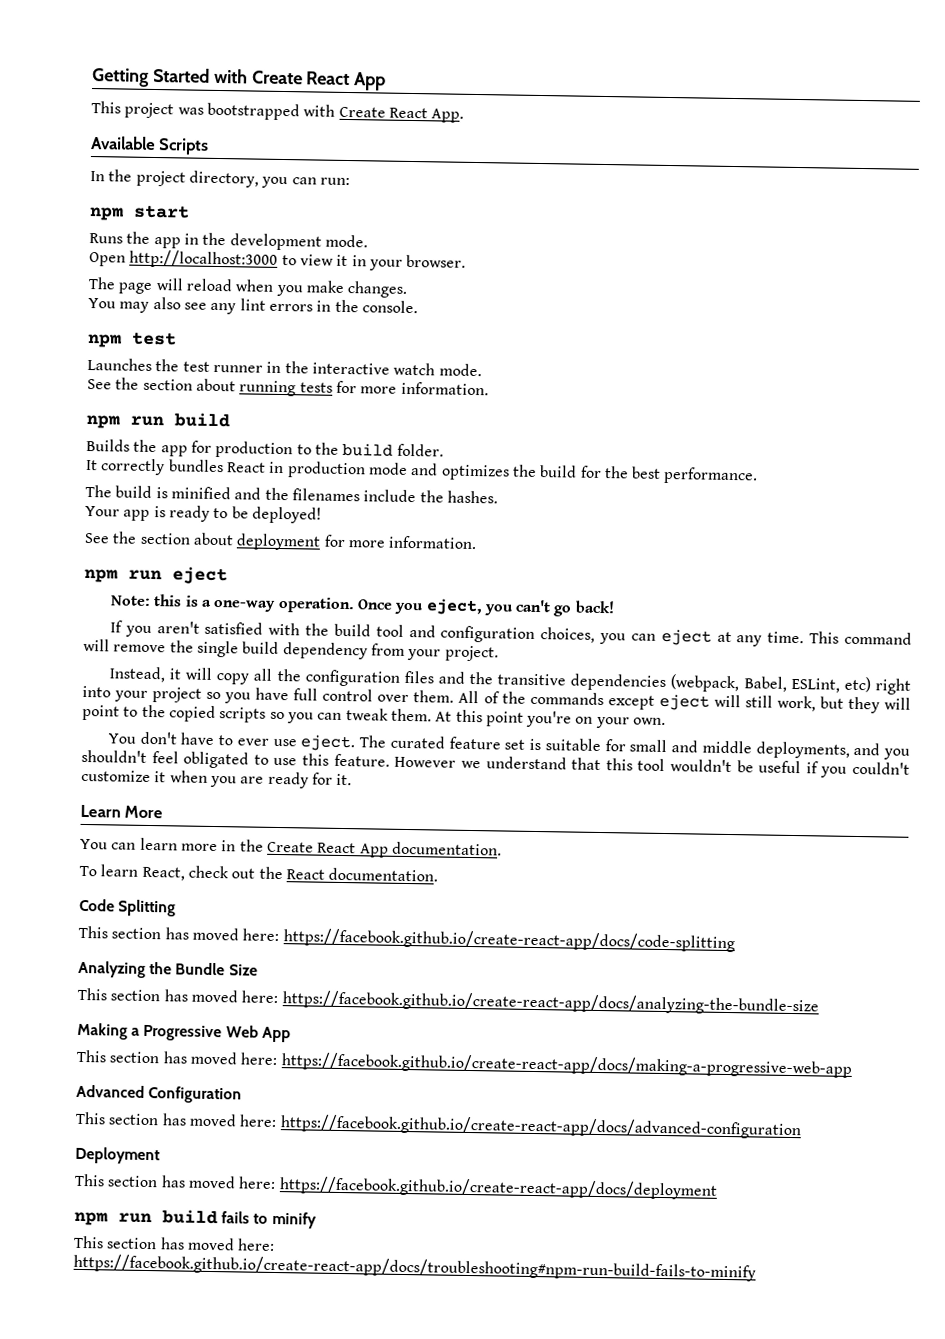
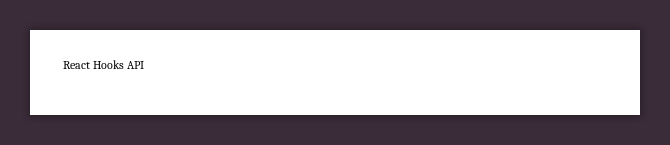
- Getting Started with Create React App
- This project was bootstrapped with Create React App.
- Available Scripts
- In the project directory, you can run:
- npm start
- Runs the app in the development mode.
- Open http://localhost:3000 to view it in your browser.
- The page will reload when you make changes.
- You may also see any lint errors in the console.
- npm test
- Launches the test runner in the interactive watch mode.
- See the section about running tests for more information.
- npm run build
- Builds the app for production to the build folder.
- It correctly bundles React in production mode and optimizes the build for the best performance.
- The build is minified and the filenames include the hashes.
- Your app is ready to be deployed!
- See the section about deployment for more information.
- npm run eject
- Note: this is a one-way operation. Once you eject, you can't go back!
- If you aren't satisfied with the build tool and configuration choices, you can eject at any time. This command will remove the single build dependency from your project.
- Instead, it will copy all the configuration files and the transitive dependencies (webpack, Babel, ESLint, etc) right into your project so you have full control over them. All of the commands except eject will still work, but they will point to the copied scripts so you can tweak them. At this point you're on your own.
- You don't have to ever use eject. The curated feature set is suitable for small and middle deployments, and you shouldn't feel obligated to use this feature. However we understand that this tool wouldn't be useful if you couldn't customize it when you are ready for it.
- Learn More
- You can learn more in the Create React App documentation.
- To learn React, check out the React documentation.
- Code Splitting
- This section has moved here: https://facebook.github.io/create-react-app/docs/code-splitting
- Analyzing the Bundle Size
- This section has moved here: https://facebook.github.io/create-react-app/docs/analyzing-the-bundle-size
- Making a Progressive Web App
- This section has moved here: https://facebook.github.io/create-react-app/docs/making-a-progressive-web-app
- Advanced Configuration
- This section has moved here: https://facebook.github.io/create-react-app/docs/advanced-configuration
- Deployment
- This section has moved here: https://facebook.github.io/create-react-app/docs/deployment
- npm run build fails to minify
- This section has moved here: https://facebook.github.io/create-react-app/docs/troubleshooting#npm-run-build-fails-to-minify
+ React Hooks API

